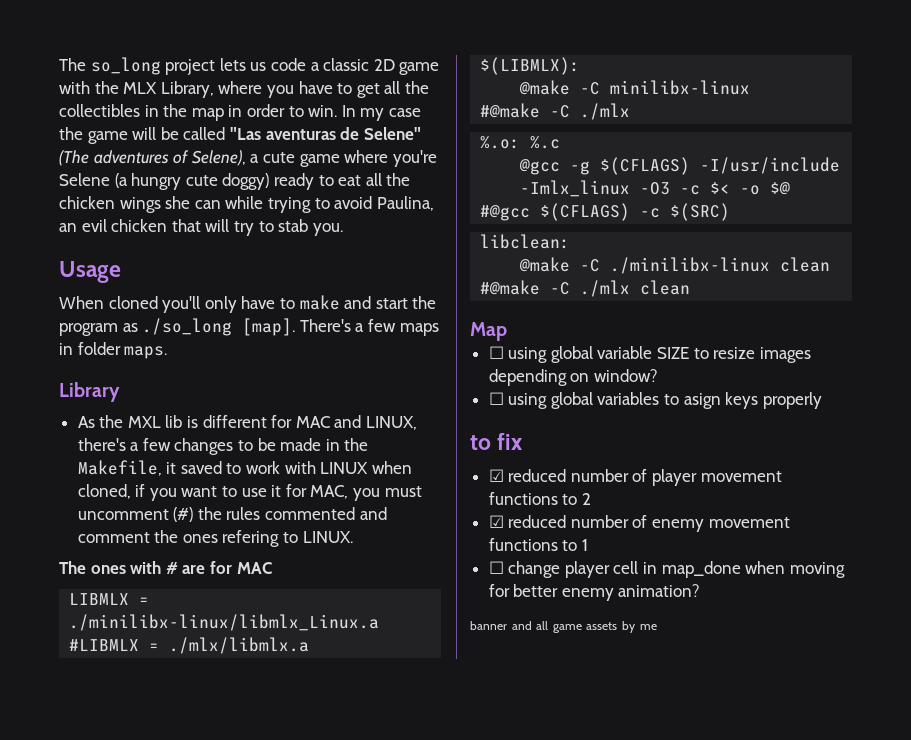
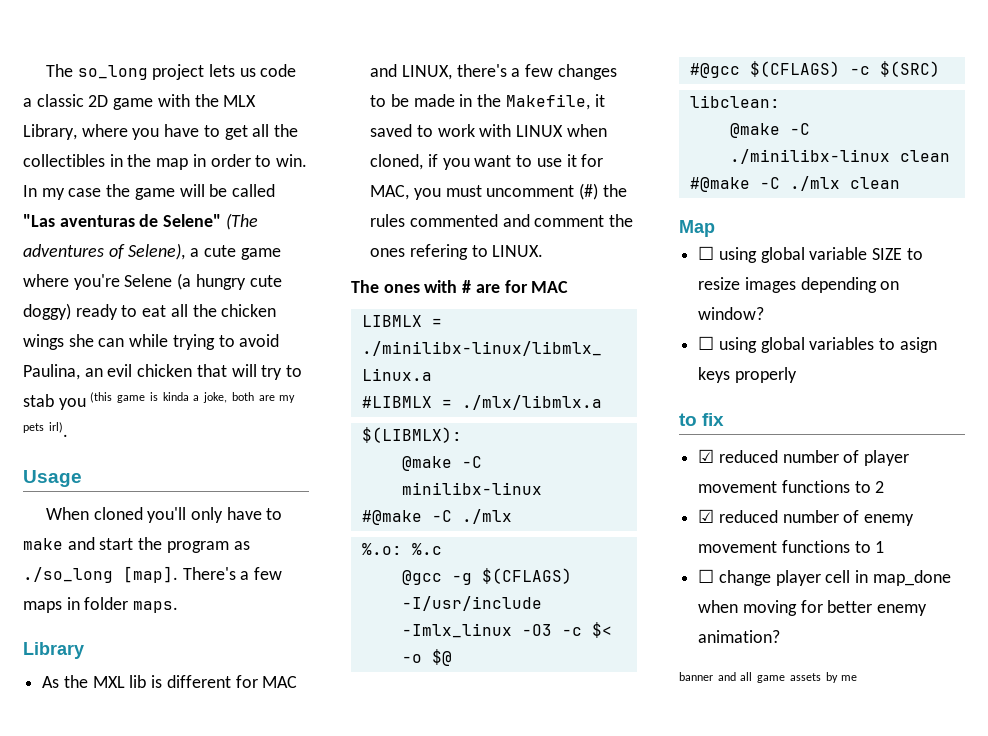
- In my case the game will be called "Las aventuras de Selene" (The adventures of Selene), a cute game where you're Selene (a hungry cute doggy) ready to eat all the chicken wings she can while trying to avoid Paulina, an evil chicken that will try to stab you.
+ In my case the game will be called "Las aventuras de Selene" (The adventures of Selene), a cute game where you're Selene (a hungry cute doggy) ready to eat all the chicken wings she can while trying to avoid Paulina, an evil chicken that will try to stab you (this game is kinda a joke, both are my pets irl).

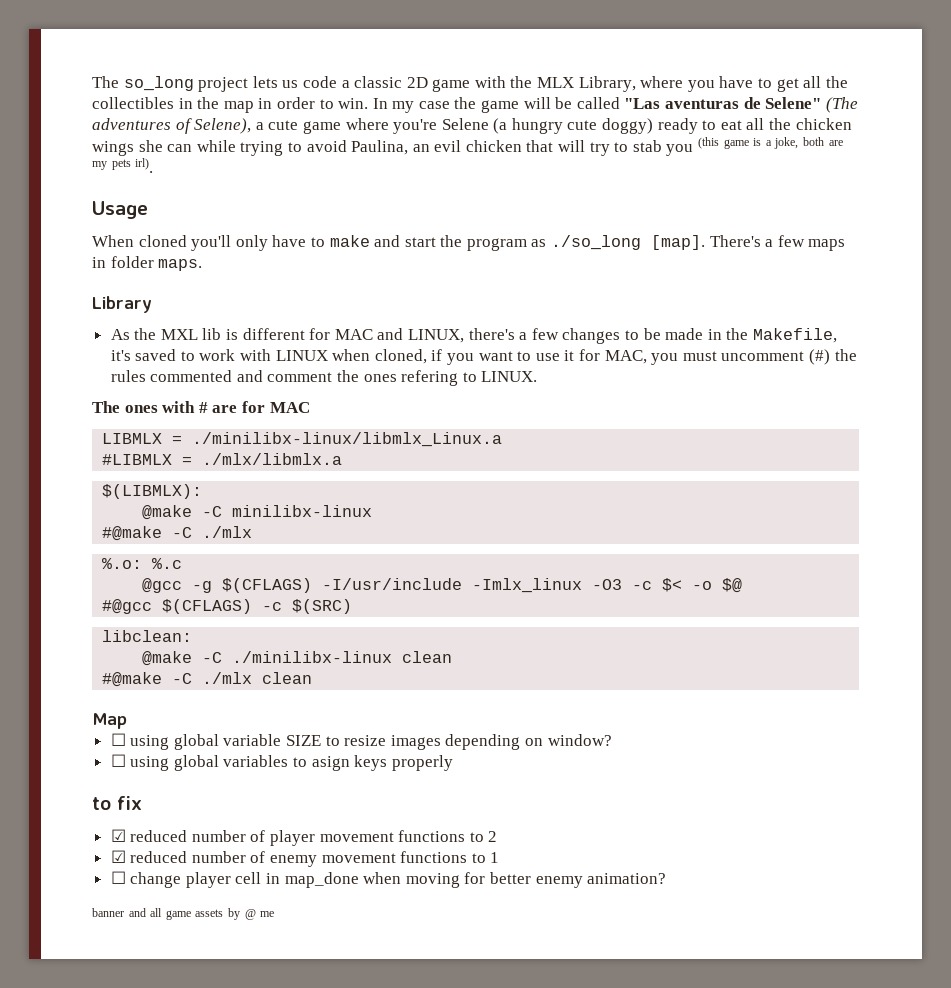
- In my case the game will be called "Las aventuras de Selene" (The adventures of Selene), a cute game where you're Selene (a hungry cute doggy) ready to eat all the chicken wings she can while trying to avoid Paulina, an evil chicken that will try to stab you (this game is kinda a joke, both are my pets irl).
+ In my case the game will be called "Las aventuras de Selene" (The adventures of Selene), a cute game where you're Selene (a hungry cute doggy) ready to eat all the chicken wings she can while trying to avoid Paulina, an evil chicken that will try to stab you (this game is a joke, both are my pets irl).
- As the MXL lib is different for MAC and LINUX, there's a few changes to be made in the Makefile, it saved to work with LINUX when cloned, if you want to use it for MAC, you must uncomment (#) the rules commented and comment the ones refering to LINUX.
+ As the MXL lib is different for MAC and LINUX, there's a few changes to be made in the Makefile, it's saved to work with LINUX when cloned, if you want to use it for MAC, you must uncomment (#) the rules commented and comment the ones refering to LINUX.
- banner and all game assets by me
+ banner and all game assets by @ me

